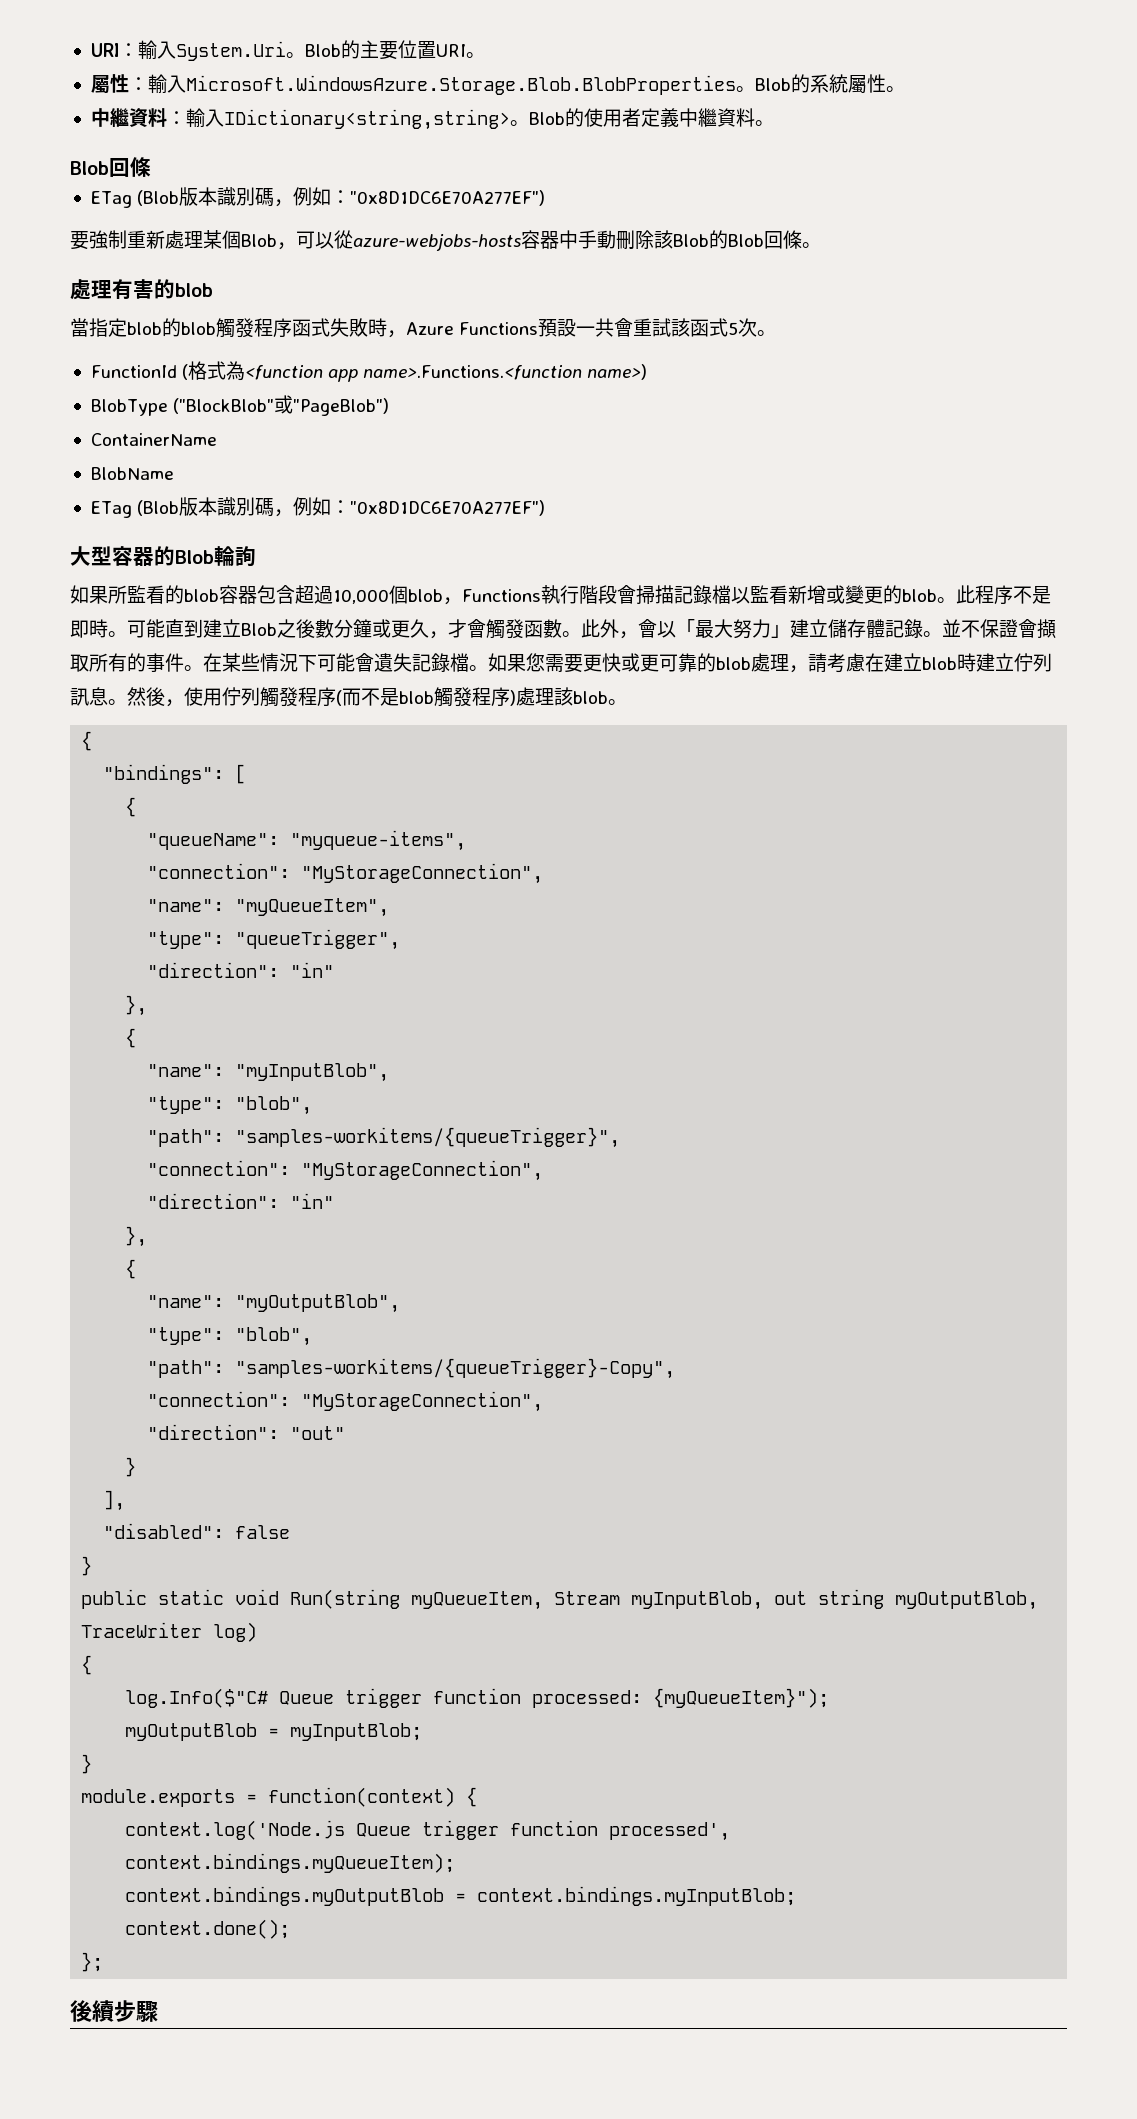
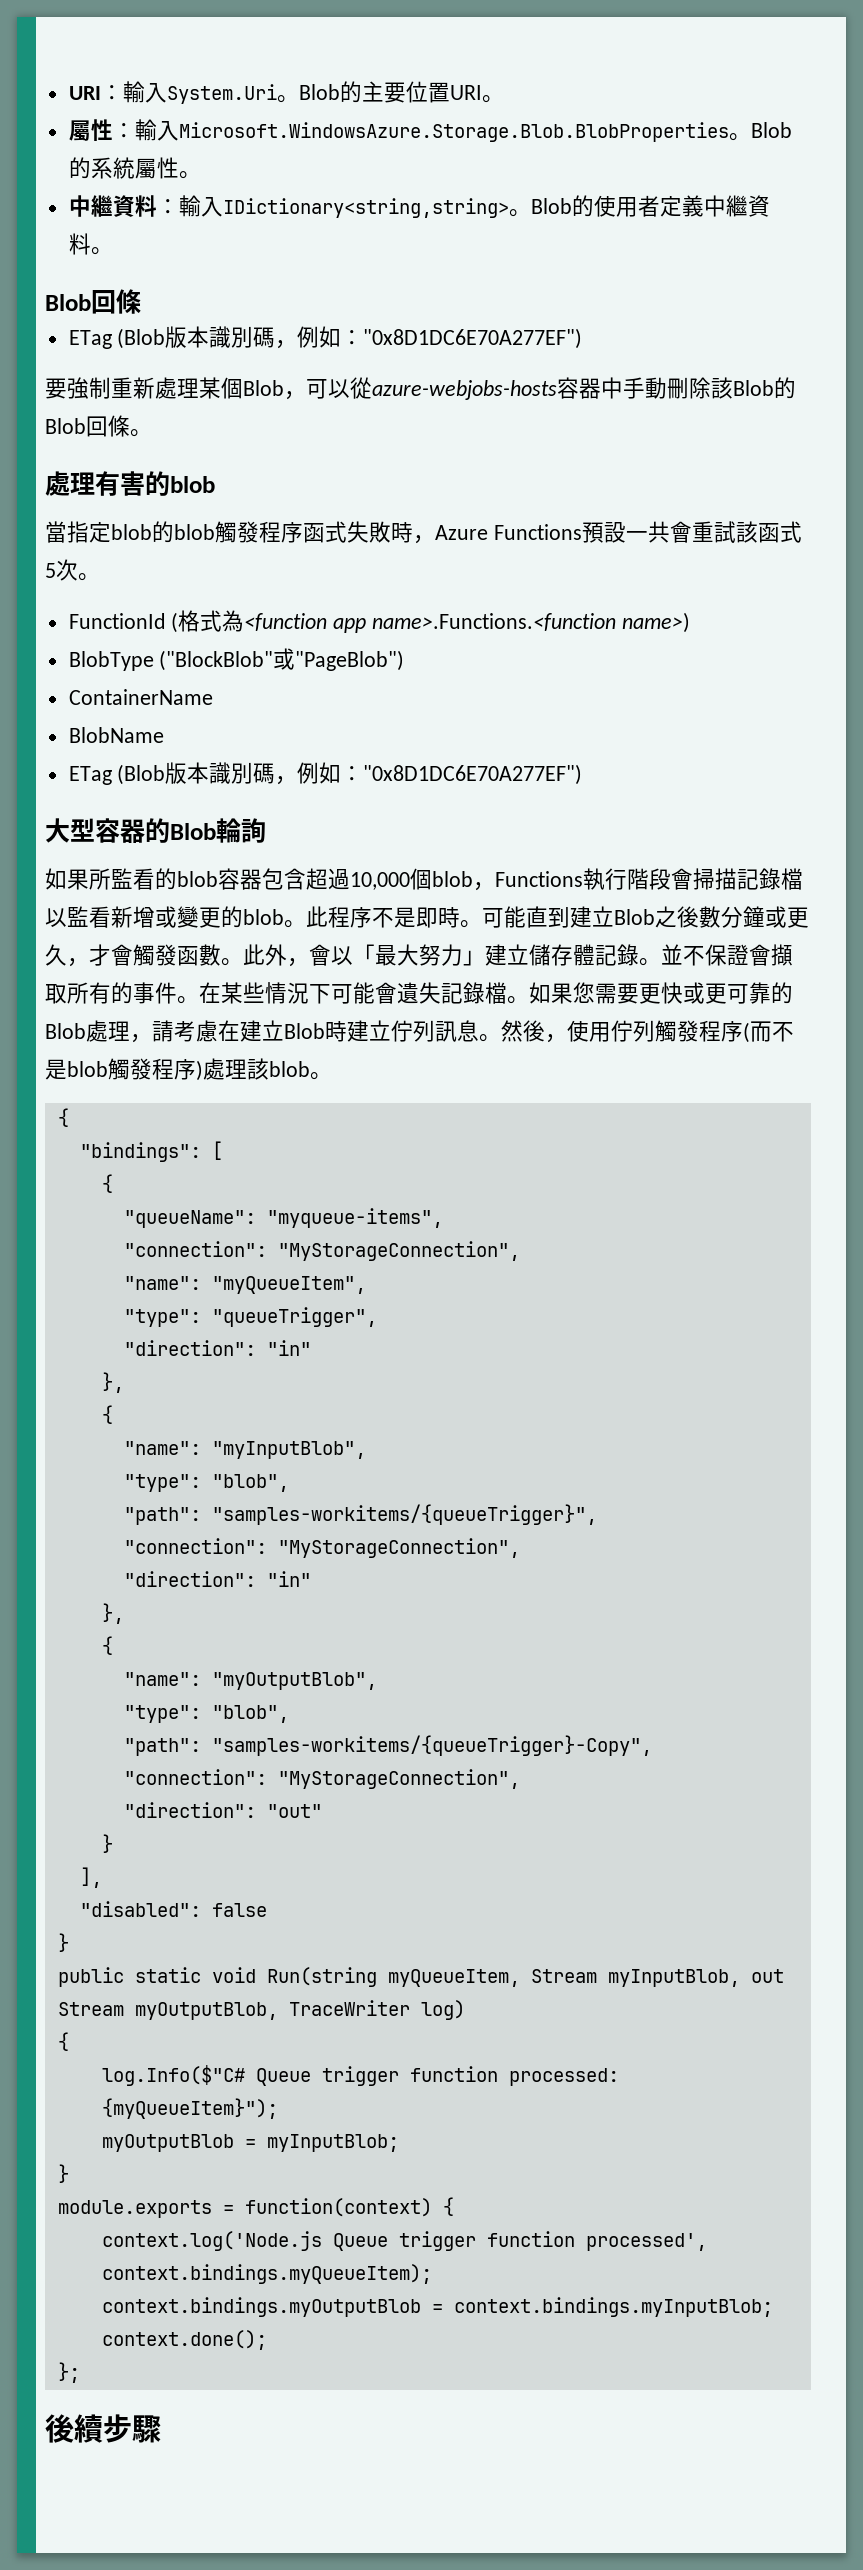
- 如果您需要更快或更可靠的blob處理，請考慮在建立blob時建立佇列訊息。
+ 如果您需要更快或更可靠的Blob處理，請考慮在建立Blob時建立佇列訊息。
- public static void Run(string myQueueItem, Stream myInputBlob, out string myOutputBlob, TraceWriter log)
+ public static void Run(string myQueueItem, Stream myInputBlob, out Stream myOutputBlob, TraceWriter log)

